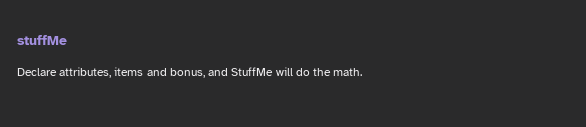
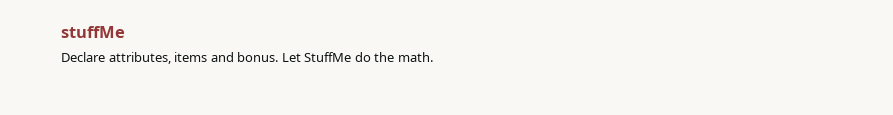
- Declare attributes, items and bonus, and StuffMe will do the math.
+ Declare attributes, items and bonus. Let StuffMe do the math.

